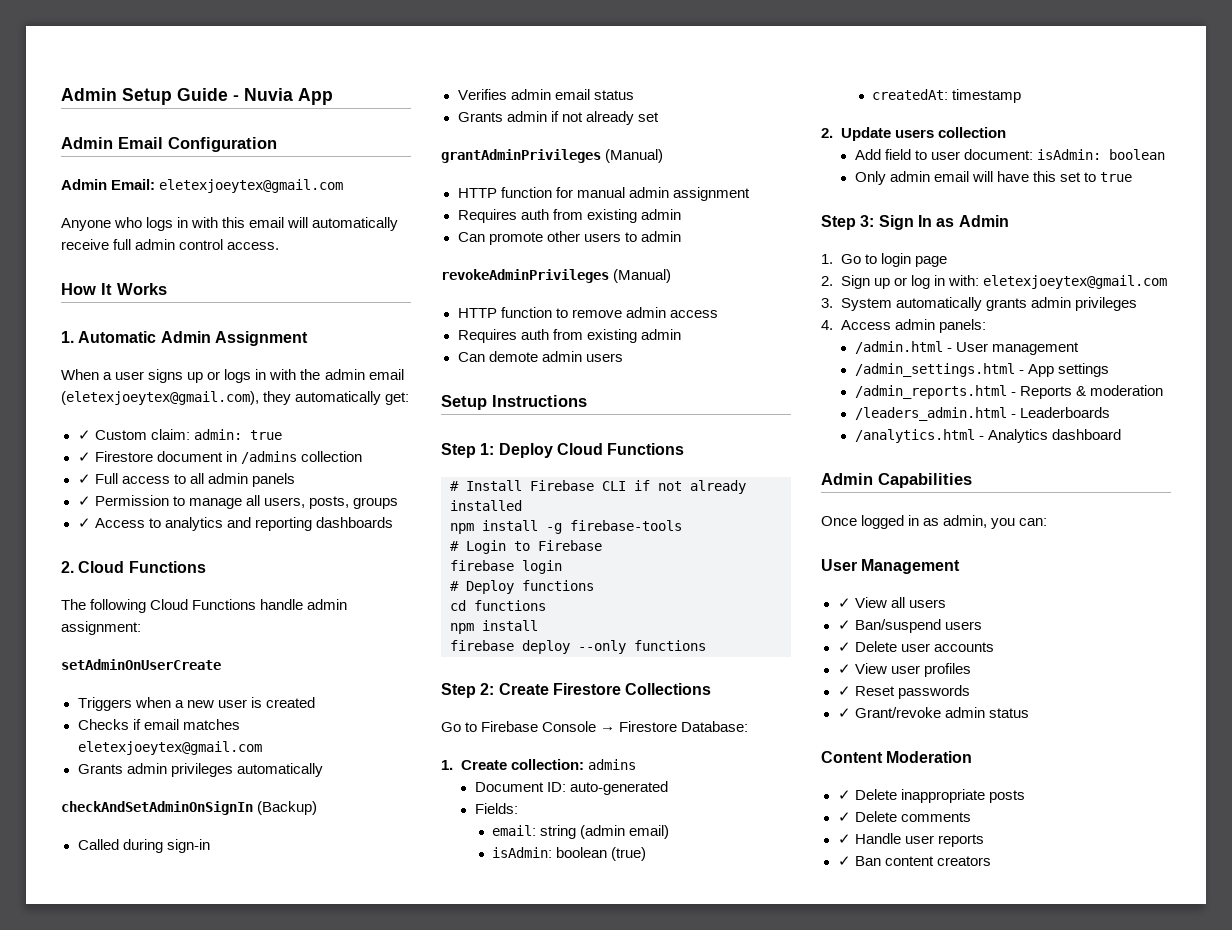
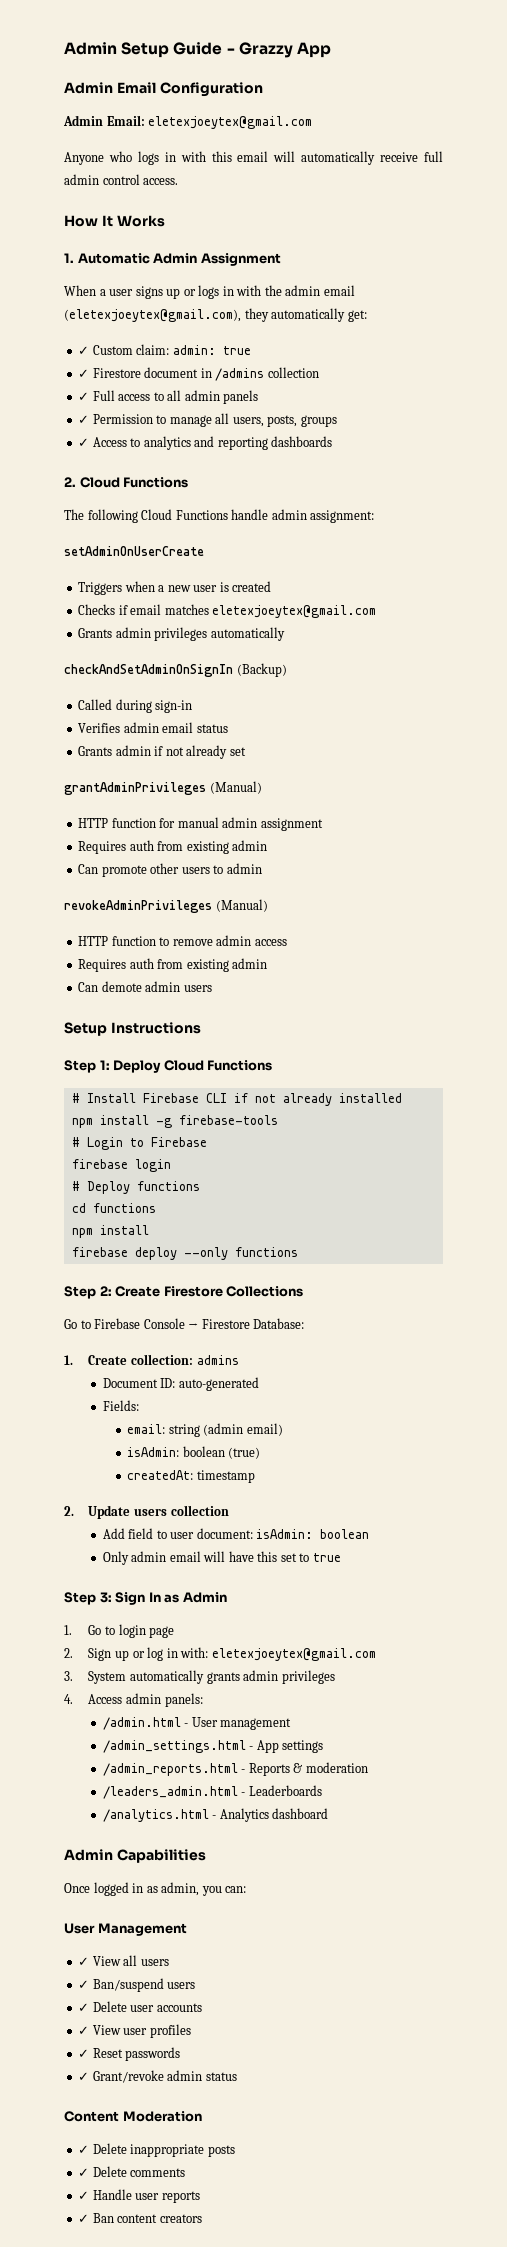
- Admin Setup Guide - Nuvia App
+ Admin Setup Guide - Grazzy App

